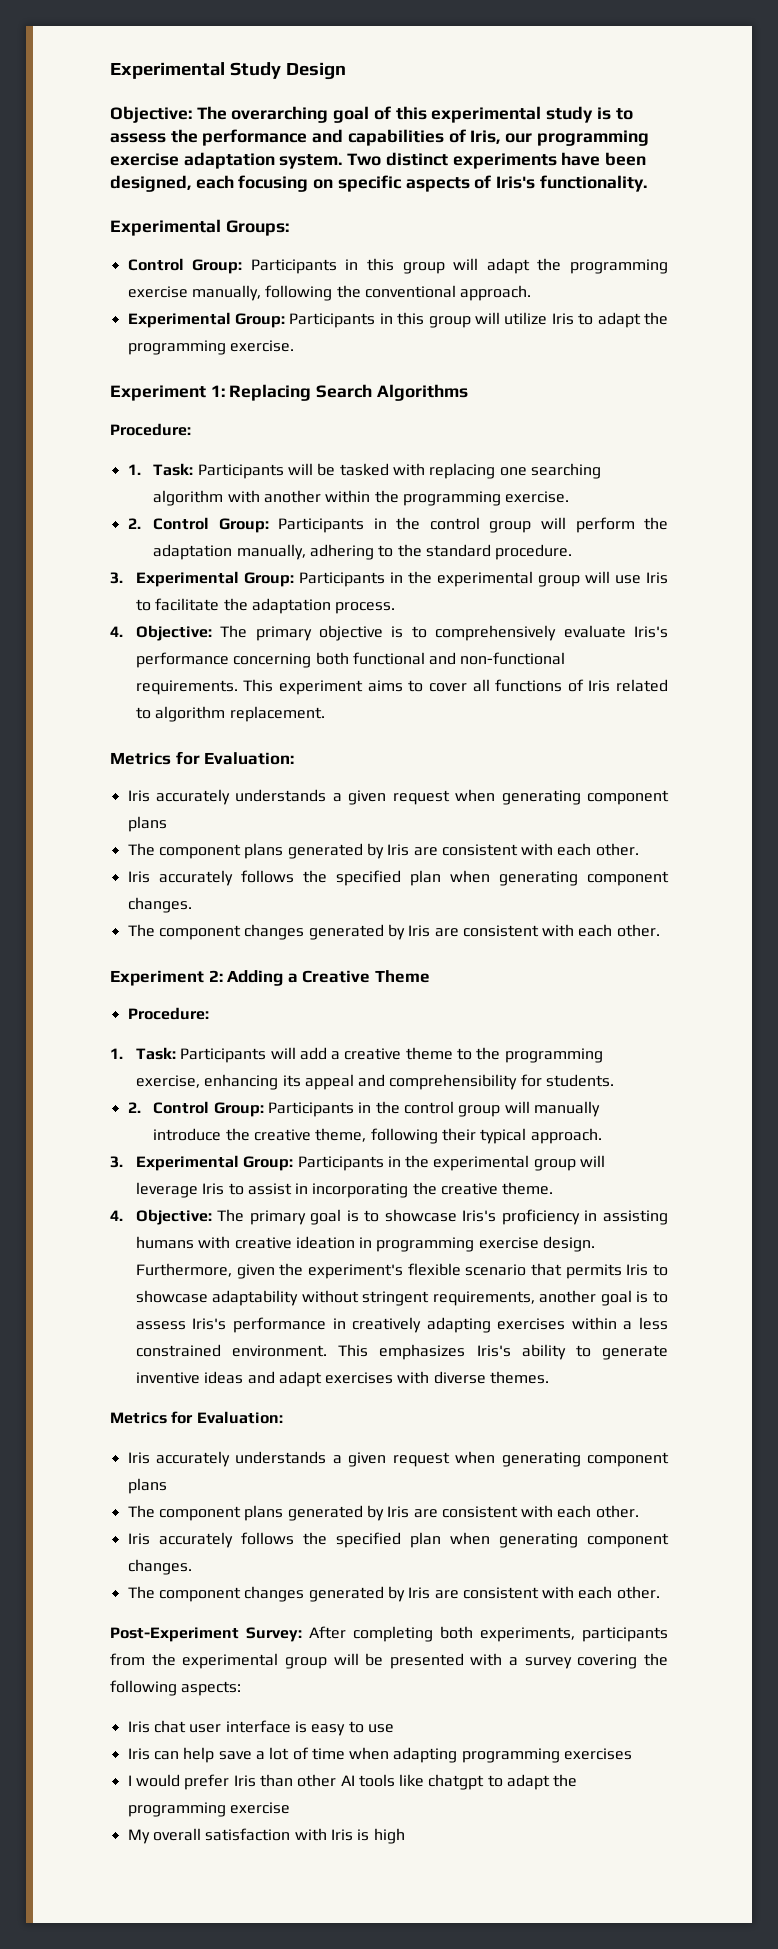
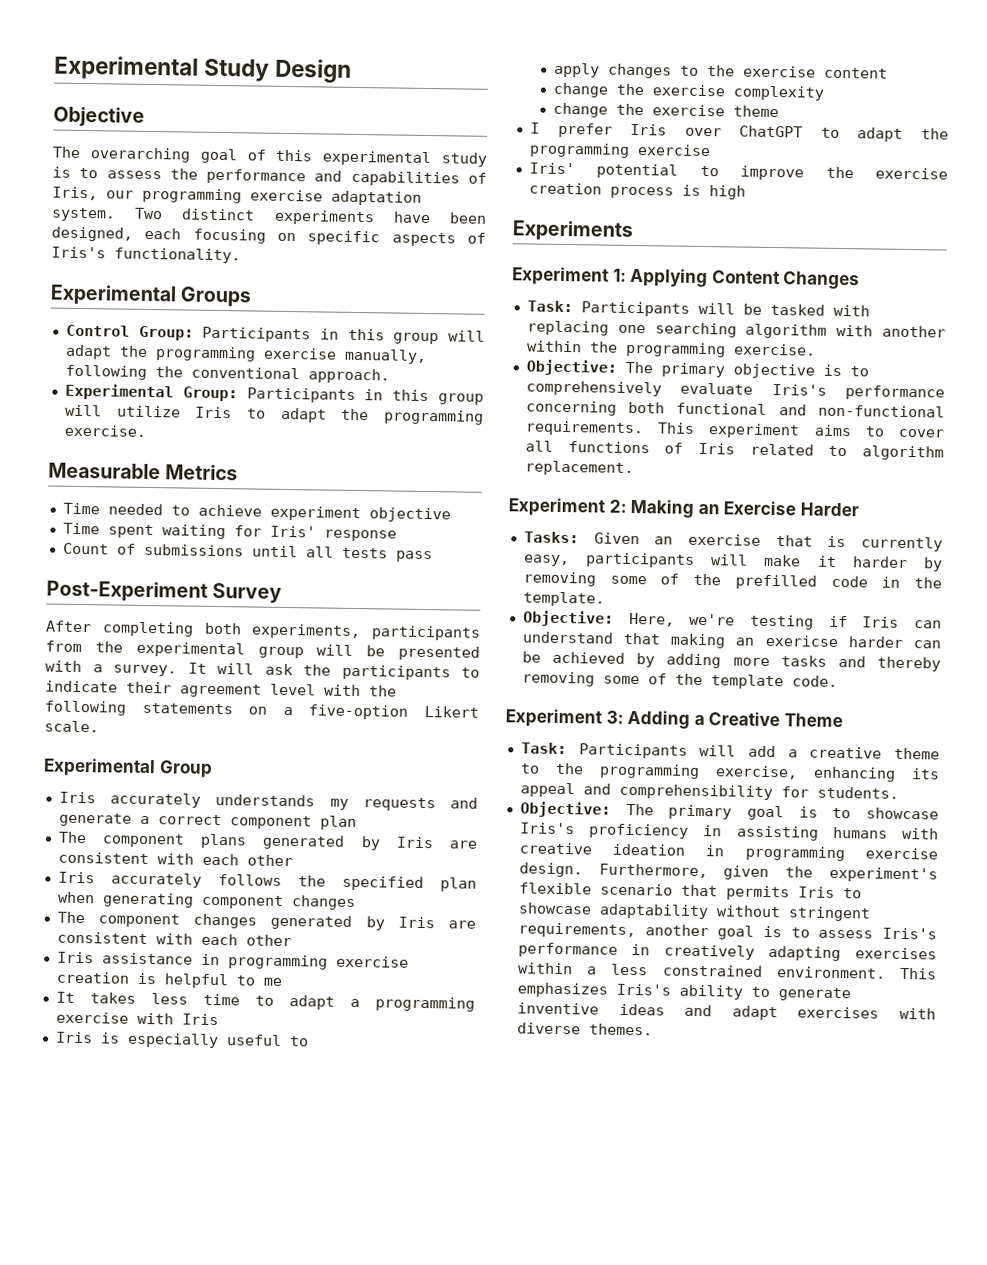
- Objective: The overarching goal of this experimental study is to assess the performance and capabilities of Iris, our programming exercise adaptation system.
+ Objective
+ The overarching goal of this experimental study is to assess the performance and capabilities of Iris, our programming exercise adaptation system.
- Experimental Groups:
+ Experimental Groups
- Experiment 1: Replacing Search Algorithms
- Procedure:
- 1. Task: Participants will be tasked with replacing one searching algorithm with another within the programming exercise.
+ Measurable Metrics
+ Time needed to achieve experiment objective
+ Time spent waiting for Iris' response
+ Count of submissions until all tests pass
+ Post-Experiment Survey
+ After completing both experiments, participants from the experimental group will be presented with a survey. It will ask the participants to indicate their agreement level with the following statements on a five-option Likert scale.
+ Experimental Group
+ Iris accurately understands my requests and generate a correct component plan
+ The component plans generated by Iris are consistent with each other
+ Iris accurately follows the specified plan when generating component changes
+ The component changes generated by Iris are consistent with each other
+ Iris assistance in programming exercise creation is helpful to me
+ It takes less time to adapt a programming exercise with Iris
+ Iris is especially useful to
+ apply changes to the exercise content
+ change the exercise complexity
+ change the exercise theme
+ I prefer Iris over ChatGPT to adapt the programming exercise
+ Iris' potential to improve the exercise creation process is high
+ Experiments
+ Experiment 1: Applying Content Changes
+ Task: Participants will be tasked with replacing one searching algorithm with another within the programming exercise.
- 2. Control Group: Participants in the control group will perform the adaptation manually, adhering to the standard procedure.
- 3. Experimental Group: Participants in the experimental group will use Iris to facilitate the adaptation process.
- 4. Objective: The primary objective is to comprehensively evaluate Iris's performance concerning both functional and non-functional requirements.
+ Objective: The primary objective is to comprehensively evaluate Iris's performance concerning both functional and non-functional requirements.
  This experiment aims to cover all functions of Iris related to algorithm replacement.
- Metrics for Evaluation:
- Iris accurately understands a given request when generating component plans
- The component plans generated by Iris are consistent with each other.
- Iris accurately follows the specified plan when generating component changes.
- The component changes generated by Iris are consistent with each other.
- Experiment 2: Adding a Creative Theme
- Procedure:
- 1. Task: Participants will add a creative theme to the programming exercise, enhancing its appeal and comprehensibility for students.
+ Experiment 2: Making an Exercise Harder
+ Tasks: Given an exercise that is currently easy, participants will make it harder by removing some of the prefilled code in the template.
+ Objective: Here, we're testing if Iris can understand that making an exericse harder can be achieved by adding more tasks and thereby removing some of the template code.
+ Experiment 3: Adding a Creative Theme
+ Task: Participants will add a creative theme to the programming exercise, enhancing its appeal and comprehensibility for students.
- 2. Control Group: Participants in the control group will manually introduce the creative theme, following their typical approach.
- 3. Experimental Group: Participants in the experimental group will leverage Iris to assist in incorporating the creative theme.
- 4. Objective: The primary goal is to showcase Iris's proficiency in assisting humans with creative ideation in programming exercise design.
+ Objective: The primary goal is to showcase Iris's proficiency in assisting humans with creative ideation in programming exercise design.
  This emphasizes Iris's ability to generate inventive ideas and adapt exercises with diverse themes.
- Metrics for Evaluation:
- Iris accurately understands a given request when generating component plans
- The component plans generated by Iris are consistent with each other.
- Iris accurately follows the specified plan when generating component changes.
- The component changes generated by Iris are consistent with each other.
- Post-Experiment Survey: After completing both experiments, participants from the experimental group will be presented with a survey covering the following aspects:
- Iris chat user interface is easy to use
- Iris can help save a lot of time when adapting programming exercises
- I would prefer Iris than other AI tools like chatgpt to adapt the programming exercise
- My overall satisfaction with Iris is high

